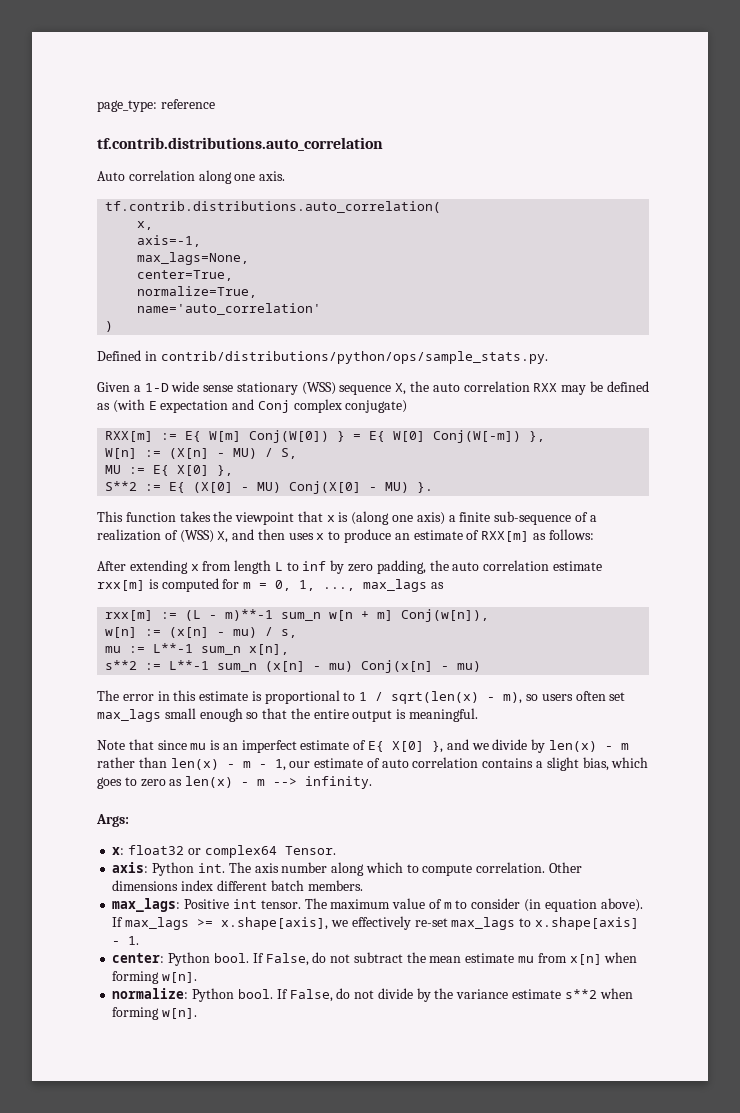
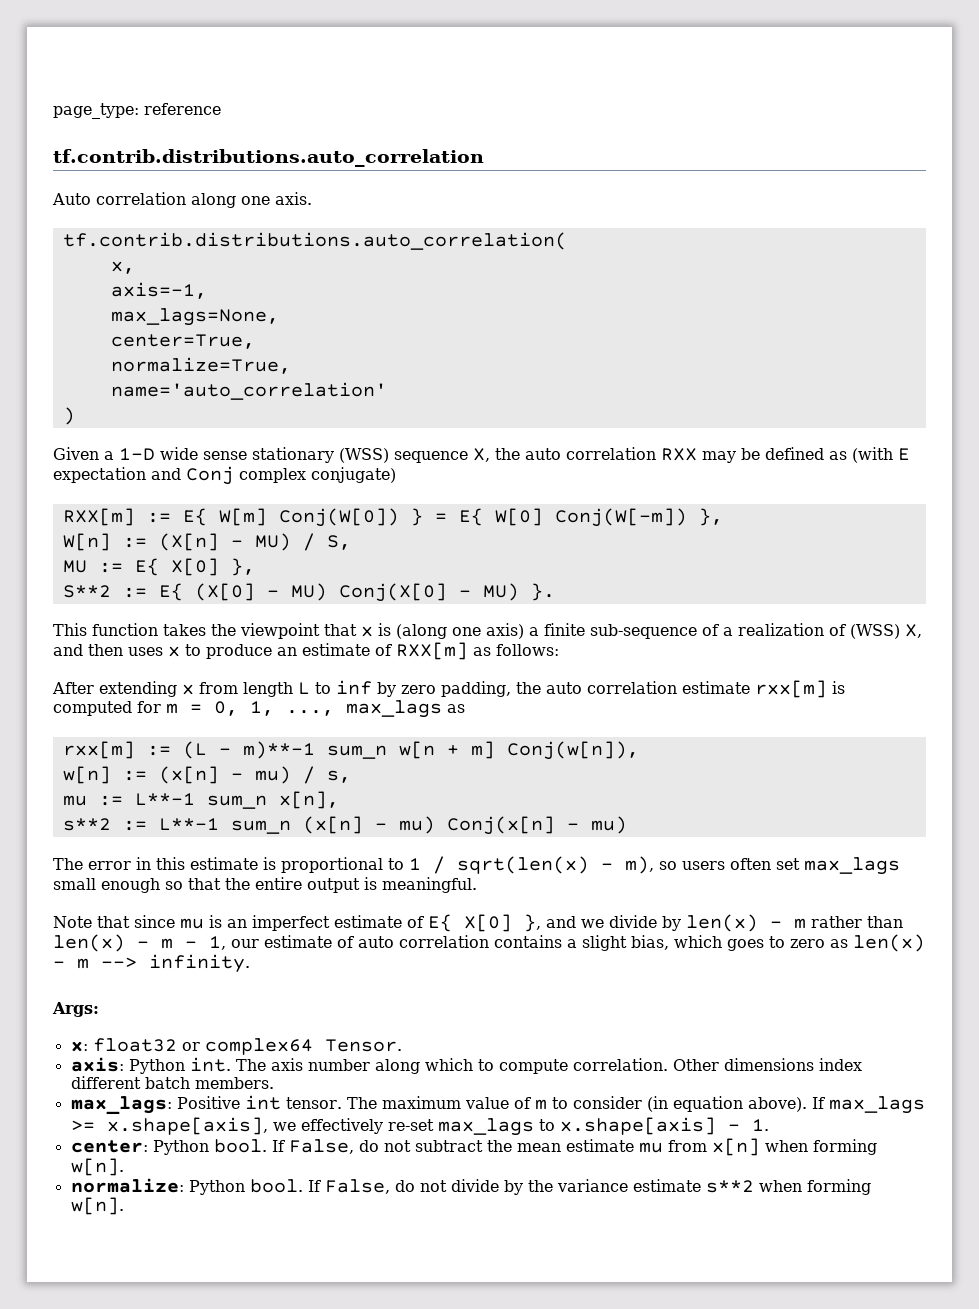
- Defined in contrib/distributions/python/ops/sample_stats.py.

